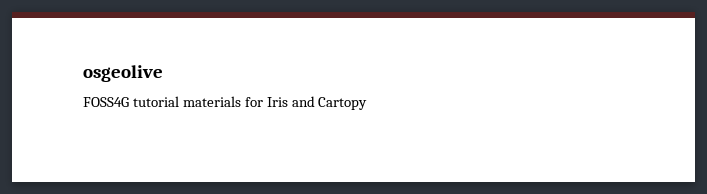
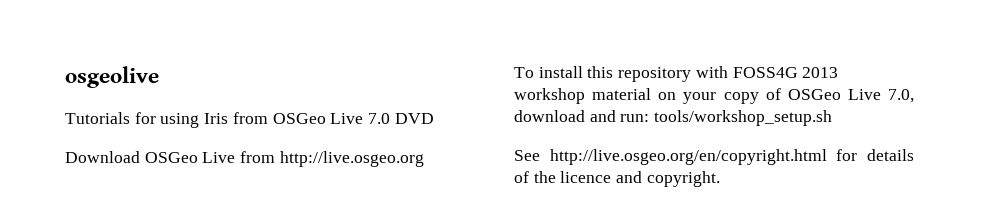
- FOSS4G tutorial materials for Iris and Cartopy
+ Tutorials for using Iris from OSGeo Live 7.0 DVD
+ Download OSGeo Live from http://live.osgeo.org
+ To install this repository with FOSS4G 2013 workshop material on your copy of OSGeo Live 7.0, download and run: tools/workshop_setup.sh
+ See http://live.osgeo.org/en/copyright.html for details of the licence and copyright.

